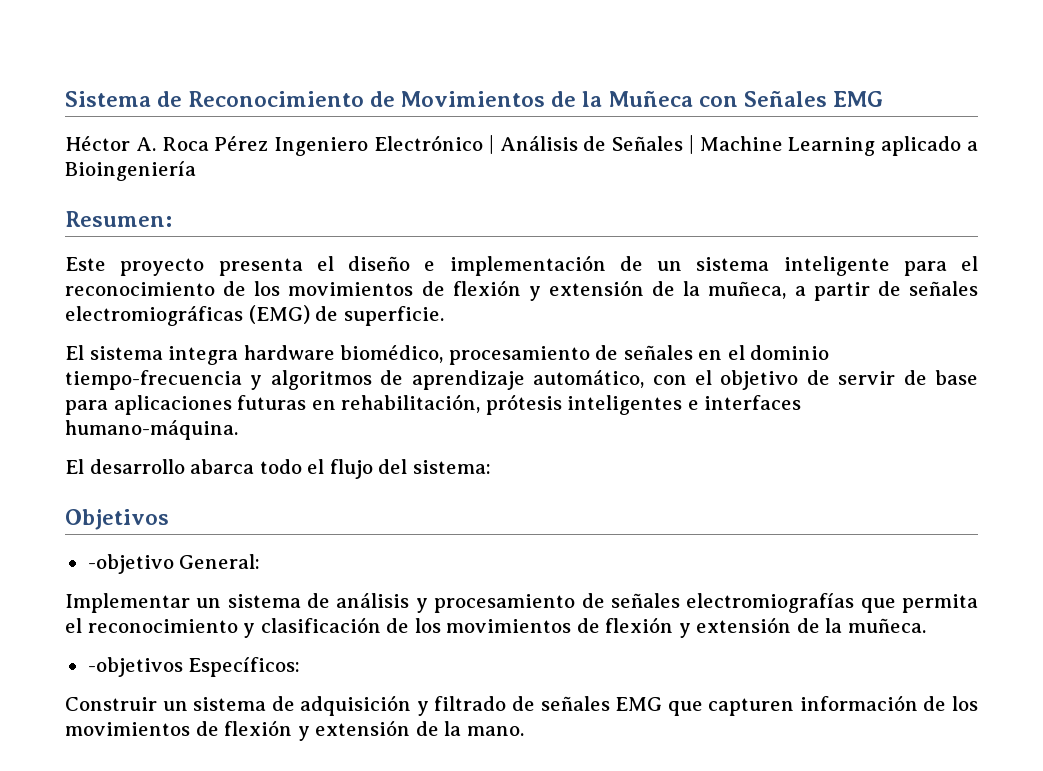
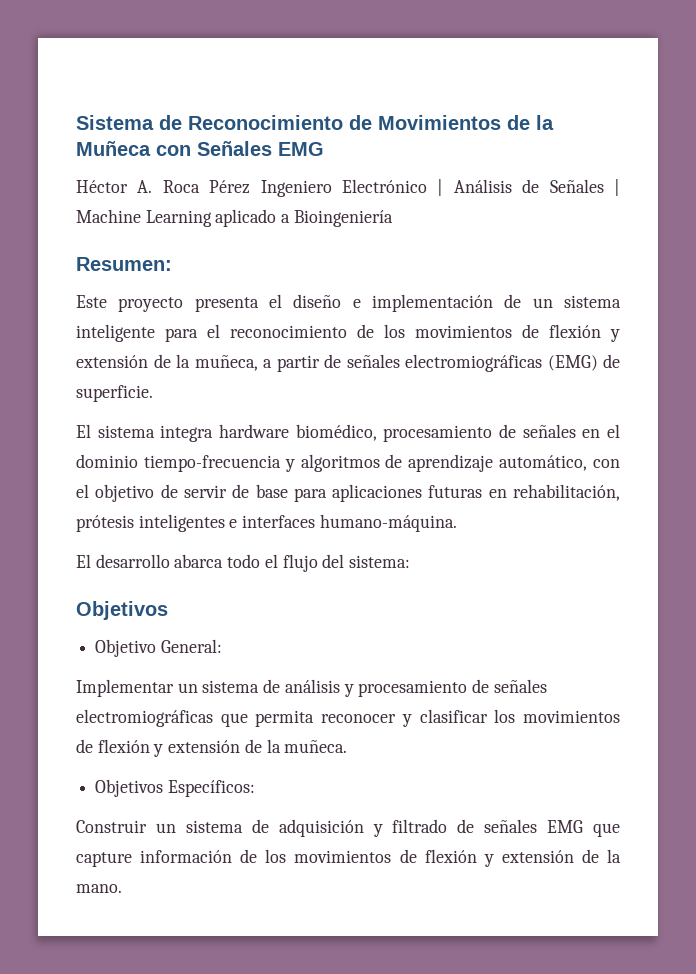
- -objetivo General:
+ Objetivo General:
- Implementar un sistema de análisis y procesamiento de señales electromiografías que permita el reconocimiento y clasificación de los movimientos de flexión y extensión de la muñeca.
+ Implementar un sistema de análisis y procesamiento de señales electromiográficas que permita reconocer y clasificar los movimientos de flexión y extensión de la muñeca.
- -objetivos Específicos:
+ Objetivos Específicos:
- Construir un sistema de adquisición y filtrado de señales EMG que capturen información de los movimientos de flexión y extensión de la mano.
+ Construir un sistema de adquisición y filtrado de señales EMG que capture información de los movimientos de flexión y extensión de la mano.

